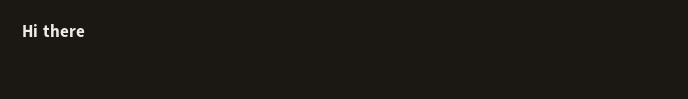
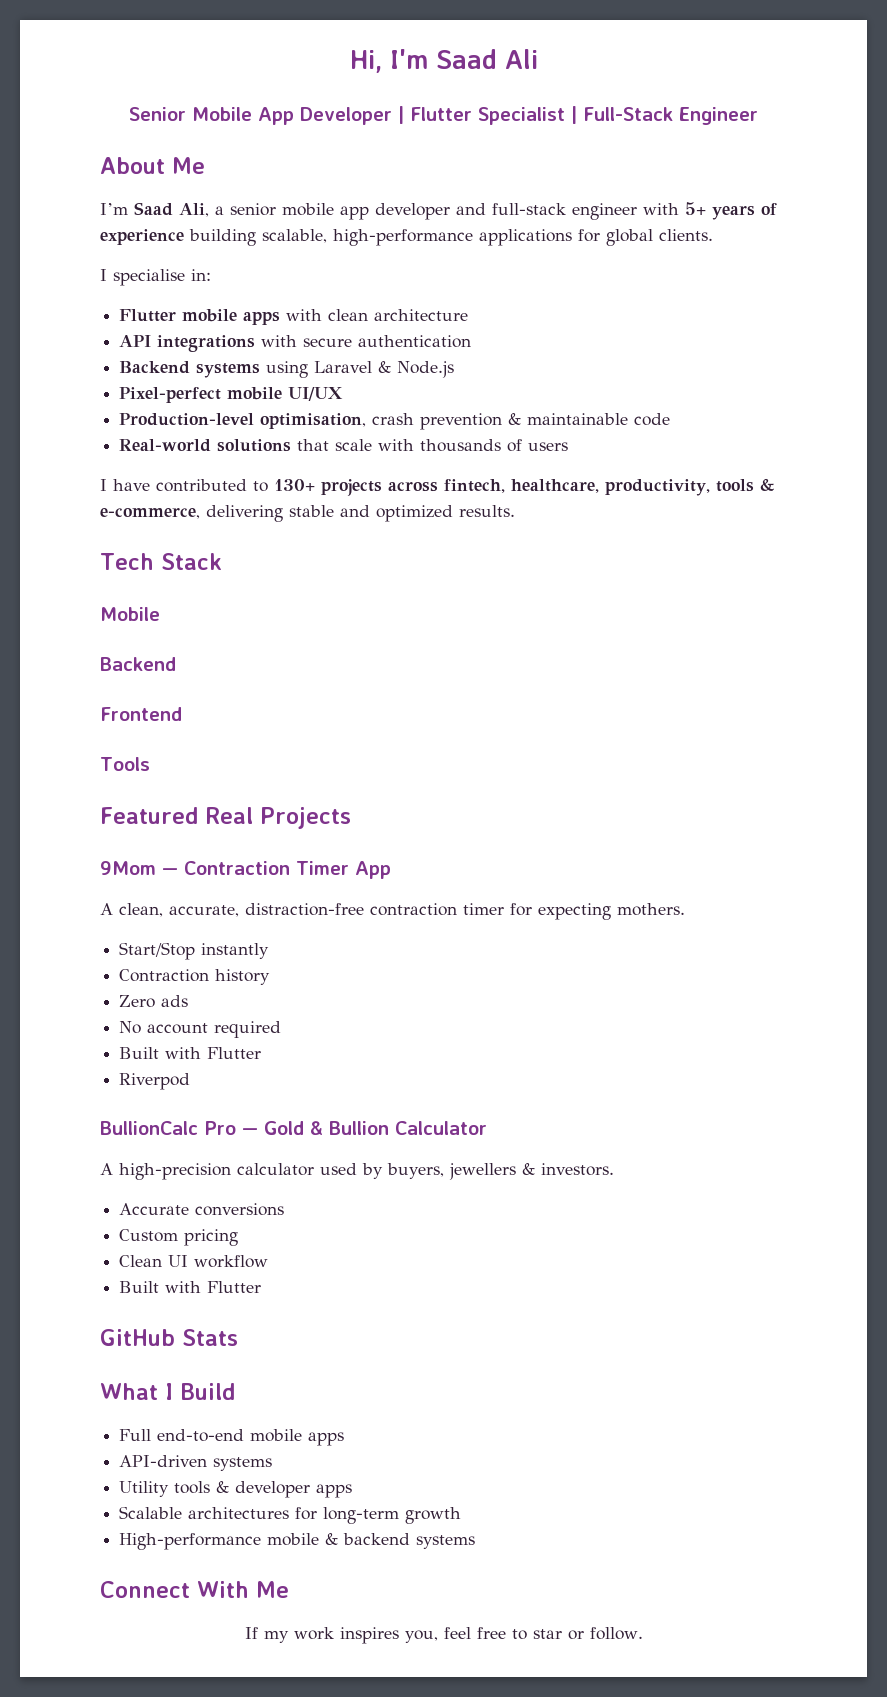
- Hi there
+ Hi, I'm Saad Ali
+ Senior Mobile App Developer | Flutter Specialist | Full-Stack Engineer
+ About Me
+ I’m Saad Ali, a senior mobile app developer and full-stack engineer with 5+ years of experience building scalable, high-performance applications for global clients.
+ I specialise in:
+ Flutter mobile apps with clean architecture
+ API integrations with secure authentication
+ Backend systems using Laravel & Node.js
+ Pixel-perfect mobile UI/UX
+ Production-level optimisation, crash prevention & maintainable code
+ Real-world solutions that scale with thousands of users
+ I have contributed to 130+ projects across fintech, healthcare, productivity, tools & e-commerce, delivering stable and optimized results.
+ Tech Stack
+ Mobile
+ Backend
+ Frontend
+ Tools
+ Featured Real Projects
+ 9Mom — Contraction Timer App
+ A clean, accurate, distraction-free contraction timer for expecting mothers.
+ Start/Stop instantly
+ Contraction history
+ Zero ads
+ No account required
+ Built with Flutter
+ Riverpod
+ BullionCalc Pro — Gold & Bullion Calculator
+ A high-precision calculator used by buyers, jewellers & investors.
+ Accurate conversions
+ Custom pricing
+ Clean UI workflow
+ Built with Flutter
+ GitHub Stats
+ What I Build
+ Full end-to-end mobile apps
+ API-driven systems
+ Utility tools & developer apps
+ Scalable architectures for long-term growth
+ High-performance mobile & backend systems
+ Connect With Me
+ If my work inspires you, feel free to star or follow.

